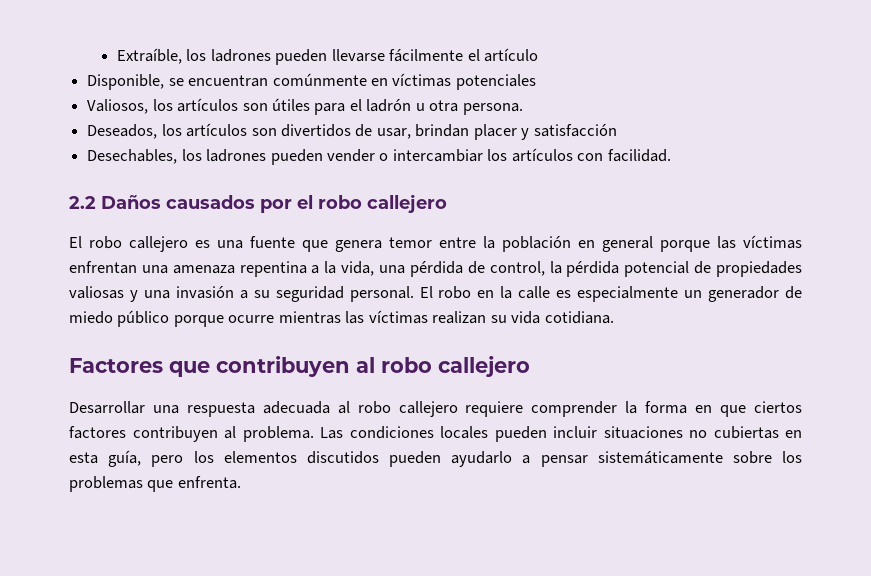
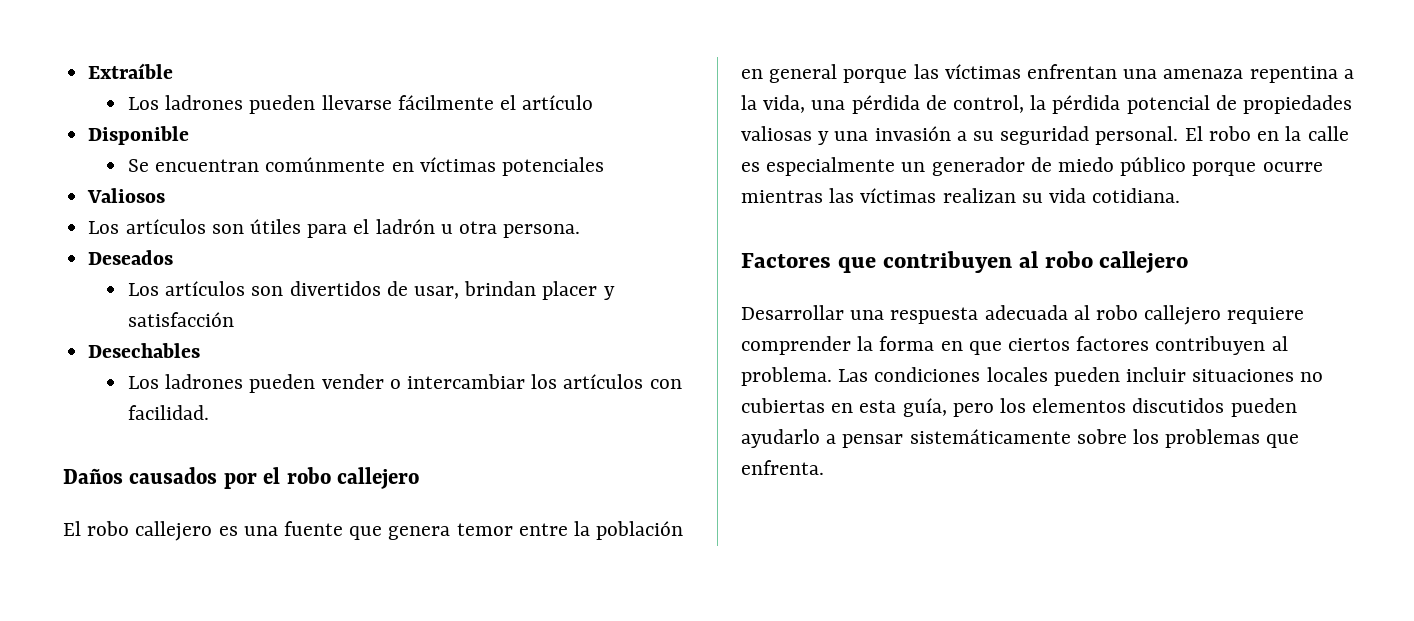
- Extraíble, los ladrones pueden llevarse fácilmente el artículo
+ Extraíble
+ Los ladrones pueden llevarse fácilmente el artículo
- Disponible, se encuentran comúnmente en víctimas potenciales
+ Disponible
+ Se encuentran comúnmente en víctimas potenciales
- Valiosos, los artículos son útiles para el ladrón u otra persona.
+ Valiosos
+ Los artículos son útiles para el ladrón u otra persona.
- Deseados, los artículos son divertidos de usar, brindan placer y satisfacción
+ Deseados
+ Los artículos son divertidos de usar, brindan placer y satisfacción
- Desechables, los ladrones pueden vender o intercambiar los artículos con facilidad.
+ Desechables
+ Los ladrones pueden vender o intercambiar los artículos con facilidad.
- 2.2 Daños causados por el robo callejero
+ Daños causados por el robo callejero

